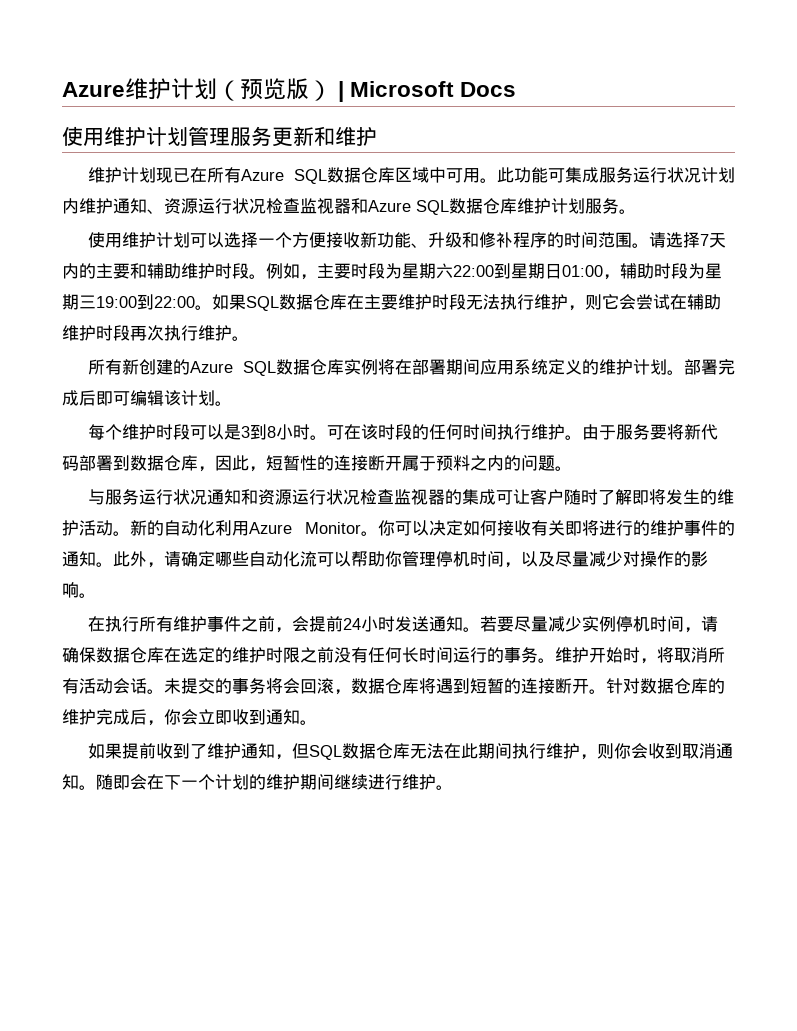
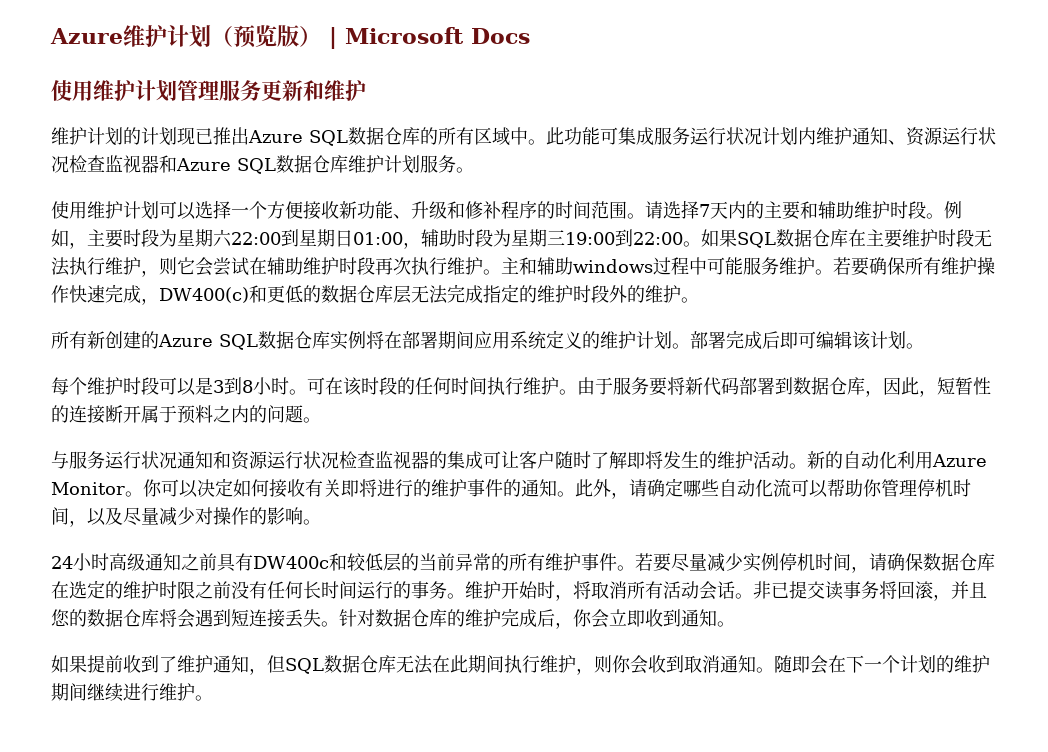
- 维护计划现已在所有Azure SQL数据仓库区域中可用。
+ 维护计划的计划现已推出Azure SQL数据仓库的所有区域中。
+ 主和辅助windows过程中可能服务维护。若要确保所有维护操作快速完成，DW400(c)和更低的数据仓库层无法完成指定的维护时段外的维护。
- 在执行所有维护事件之前，会提前24小时发送通知。
+ 24小时高级通知之前具有DW400c和较低层的当前异常的所有维护事件。
- 未提交的事务将会回滚，数据仓库将遇到短暂的连接断开。
+ 非已提交读事务将回滚，并且您的数据仓库将会遇到短连接丢失。

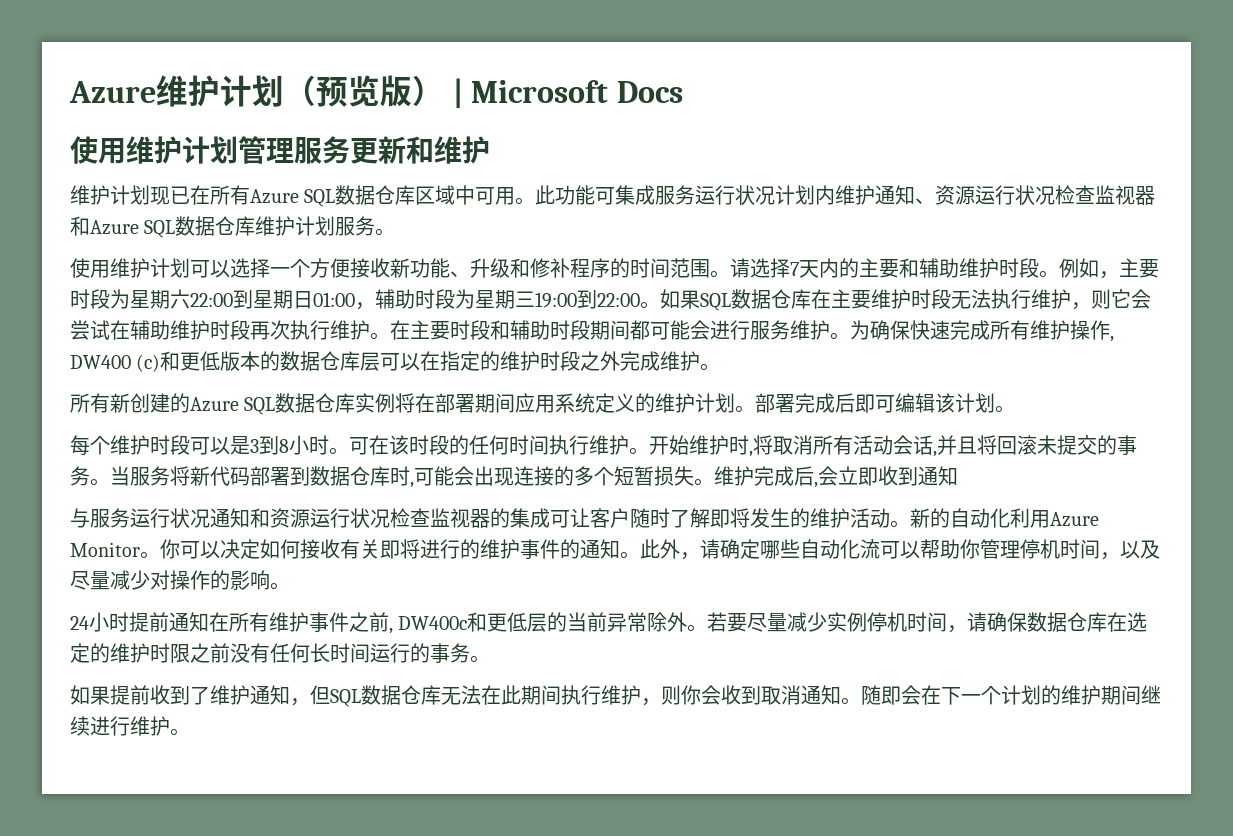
- 维护计划的计划现已推出Azure SQL数据仓库的所有区域中。
+ 维护计划现已在所有Azure SQL数据仓库区域中可用。
- 主和辅助windows过程中可能服务维护。若要确保所有维护操作快速完成，DW400(c)和更低的数据仓库层无法完成指定的维护时段外的维护。
+ 在主要时段和辅助时段期间都可能会进行服务维护。为确保快速完成所有维护操作, DW400 (c)和更低版本的数据仓库层可以在指定的维护时段之外完成维护。
- 由于服务要将新代码部署到数据仓库，因此，短暂性的连接断开属于预料之内的问题。
+ 开始维护时,将取消所有活动会话,并且将回滚未提交的事务。当服务将新代码部署到数据仓库时,可能会出现连接的多个短暂损失。维护完成后,会立即收到通知
- 24小时高级通知之前具有DW400c和较低层的当前异常的所有维护事件。
+ 24小时提前通知在所有维护事件之前, DW400c和更低层的当前异常除外。
- 维护开始时，将取消所有活动会话。非已提交读事务将回滚，并且您的数据仓库将会遇到短连接丢失。针对数据仓库的维护完成后，你会立即收到通知。

